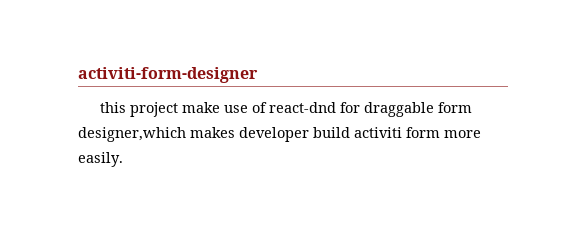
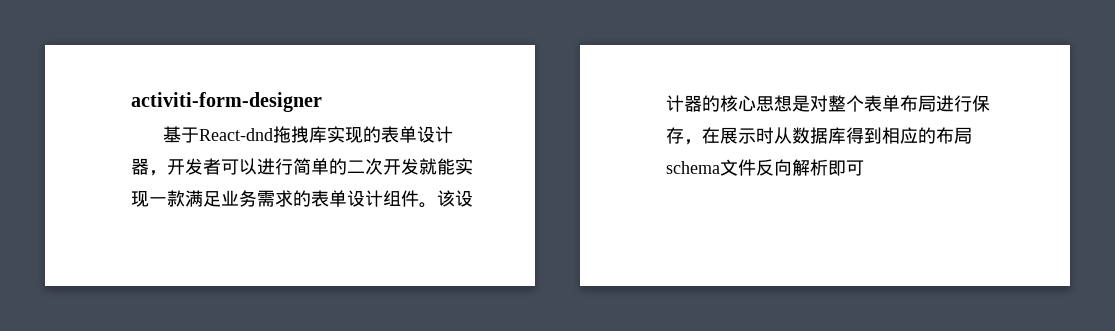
- this project make use of react-dnd for draggable form designer,which makes developer build activiti form more easily.
+ 基于React-dnd拖拽库实现的表单设计器，开发者可以进行简单的二次开发就能实现一款满足业务需求的表单设计组件。该设计器的核心思想是对整个表单布局进行保存，在展示时从数据库得到相应的布局schema文件反向解析即可

